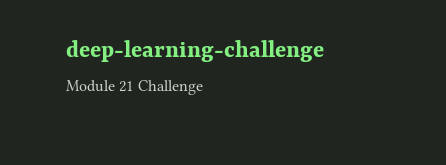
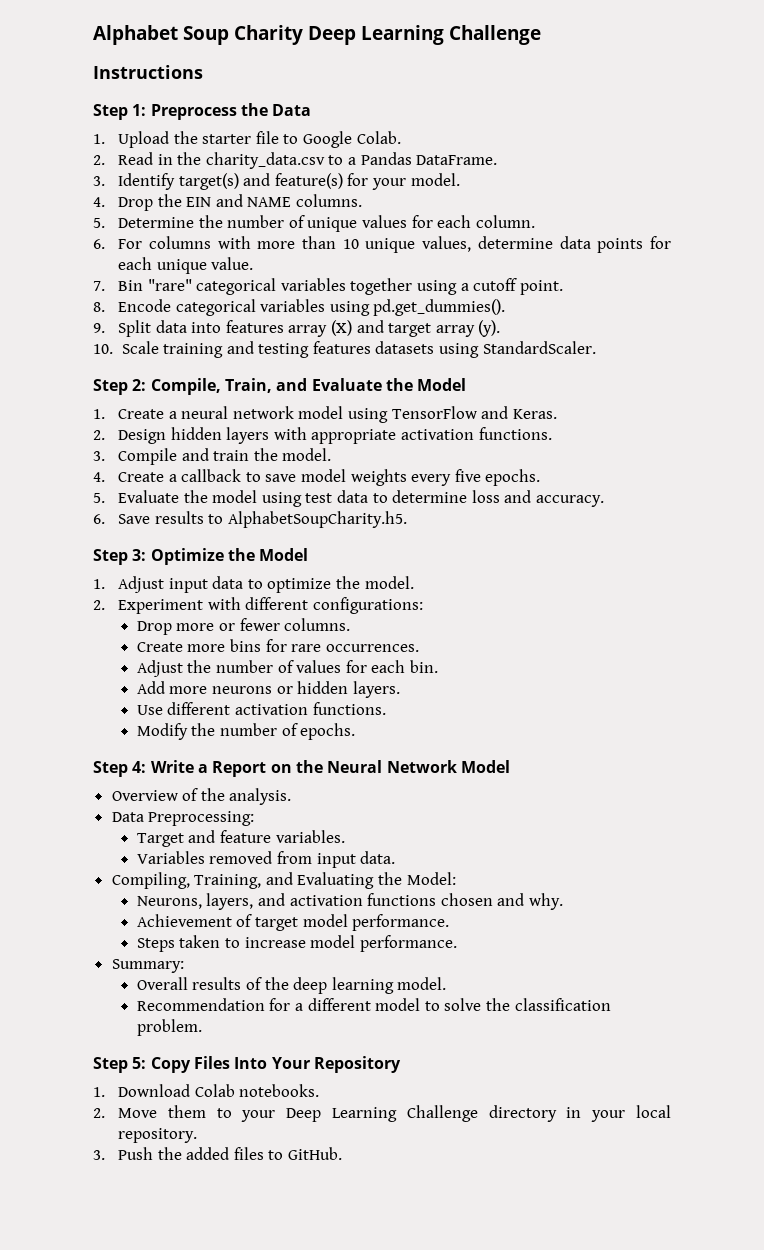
- deep-learning-challenge
- Module 21 Challenge
+ Alphabet Soup Charity Deep Learning Challenge
+ Instructions
+ Step 1: Preprocess the Data
+ 1. Upload the starter file to Google Colab.
+ 2. Read in the charity_data.csv to a Pandas DataFrame.
+ 3. Identify target(s) and feature(s) for your model.
+ 4. Drop the EIN and NAME columns.
+ 5. Determine the number of unique values for each column.
+ 6. For columns with more than 10 unique values, determine data points for each unique value.
+ 7. Bin "rare" categorical variables together using a cutoff point.
+ 8. Encode categorical variables using pd.get_dummies().
+ 9. Split data into features array (X) and target array (y).
+ 10. Scale training and testing features datasets using StandardScaler.
+ Step 2: Compile, Train, and Evaluate the Model
+ 1. Create a neural network model using TensorFlow and Keras.
+ 2. Design hidden layers with appropriate activation functions.
+ 3. Compile and train the model.
+ 4. Create a callback to save model weights every five epochs.
+ 5. Evaluate the model using test data to determine loss and accuracy.
+ 6. Save results to AlphabetSoupCharity.h5.
+ Step 3: Optimize the Model
+ 1. Adjust input data to optimize the model.
+ 2. Experiment with different configurations:
+ Drop more or fewer columns.
+ Create more bins for rare occurrences.
+ Adjust the number of values for each bin.
+ Add more neurons or hidden layers.
+ Use different activation functions.
+ Modify the number of epochs.
+ Step 4: Write a Report on the Neural Network Model
+ Overview of the analysis.
+ Data Preprocessing:
+ Target and feature variables.
+ Variables removed from input data.
+ Compiling, Training, and Evaluating the Model:
+ Neurons, layers, and activation functions chosen and why.
+ Achievement of target model performance.
+ Steps taken to increase model performance.
+ Summary:
+ Overall results of the deep learning model.
+ Recommendation for a different model to solve the classification problem.
+ Step 5: Copy Files Into Your Repository
+ 1. Download Colab notebooks.
+ 2. Move them to your Deep Learning Challenge directory in your local repository.
+ 3. Push the added files to GitHub.

